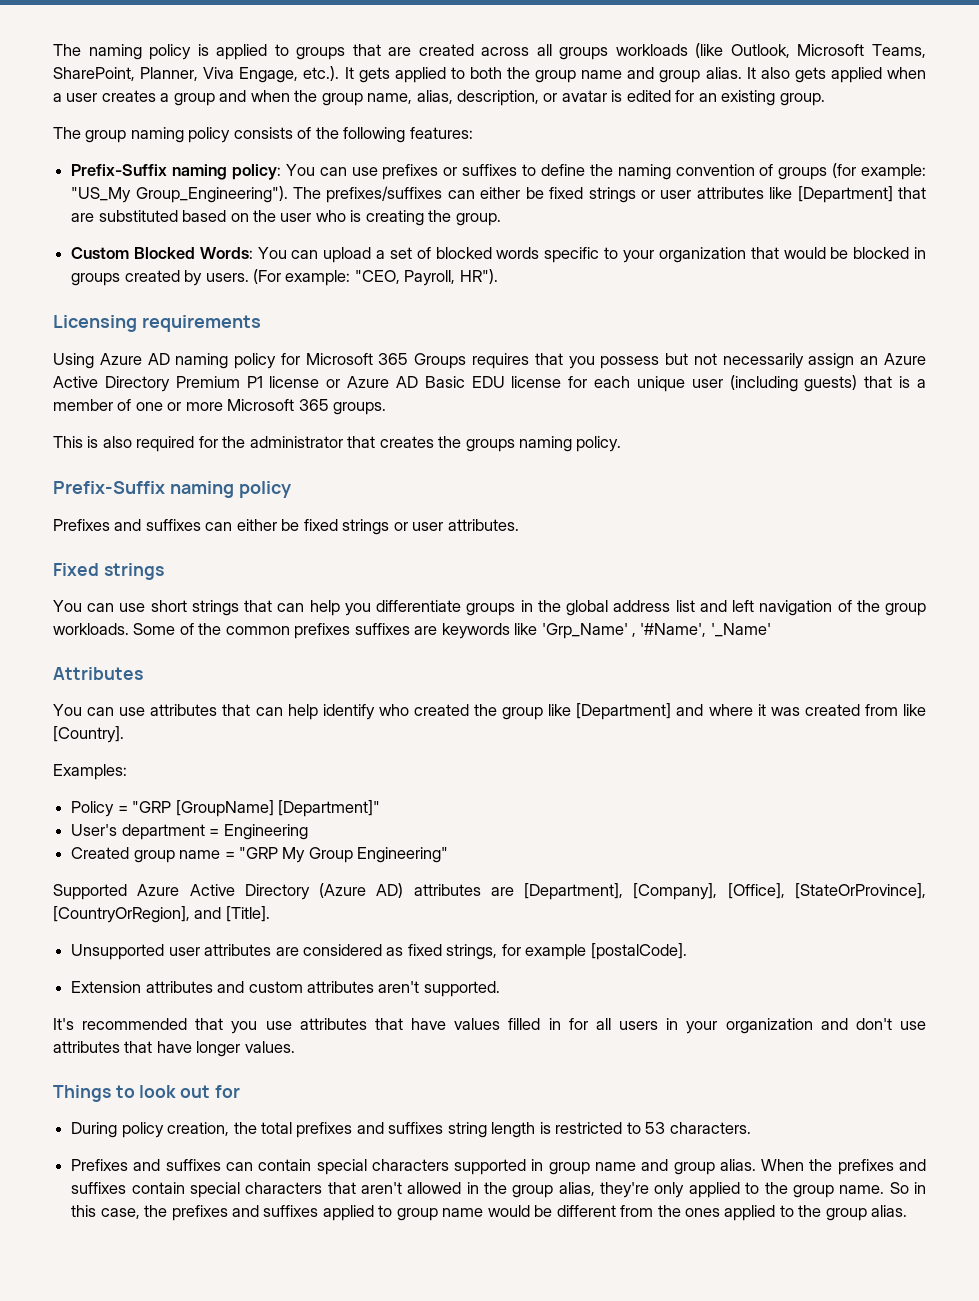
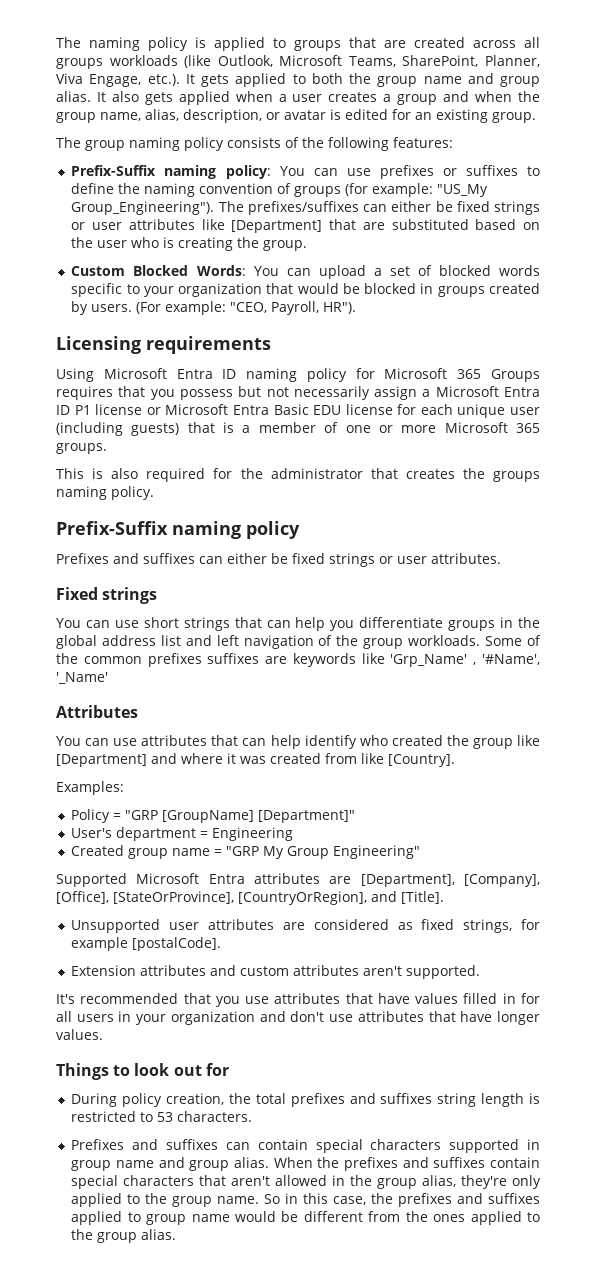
- Using Azure AD naming policy for Microsoft 365 Groups requires that you possess but not necessarily assign an Azure Active Directory Premium P1 license or Azure AD Basic EDU license for each unique user (including guests) that is a member of one or more Microsoft 365 groups.
+ Using Microsoft Entra ID naming policy for Microsoft 365 Groups requires that you possess but not necessarily assign a Microsoft Entra ID P1 license or Microsoft Entra Basic EDU license for each unique user (including guests) that is a member of one or more Microsoft 365 groups.
- Supported Azure Active Directory (Azure AD) attributes are [Department], [Company], [Office], [StateOrProvince], [CountryOrRegion], and [Title].
+ Supported Microsoft Entra attributes are [Department], [Company], [Office], [StateOrProvince], [CountryOrRegion], and [Title].

